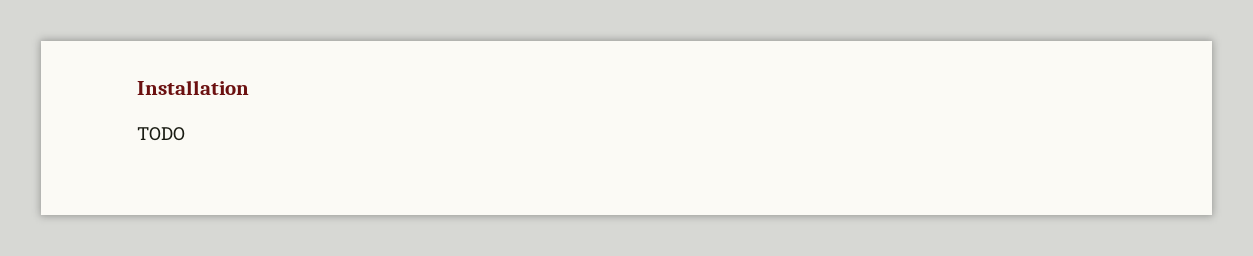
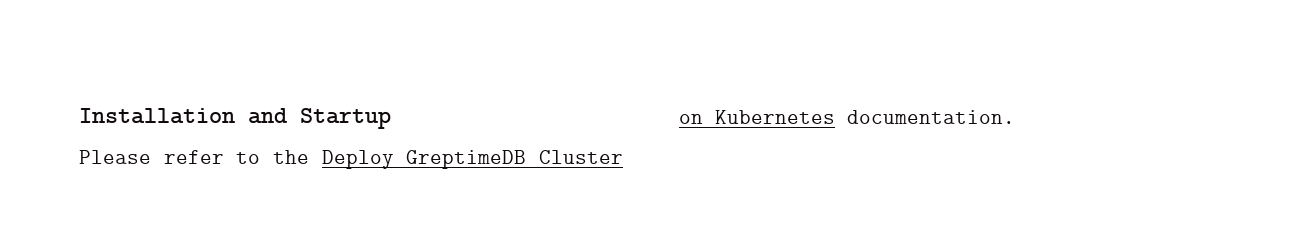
- Installation
- TODO
+ Installation and Startup
+ Please refer to the Deploy GreptimeDB Cluster on Kubernetes documentation.

